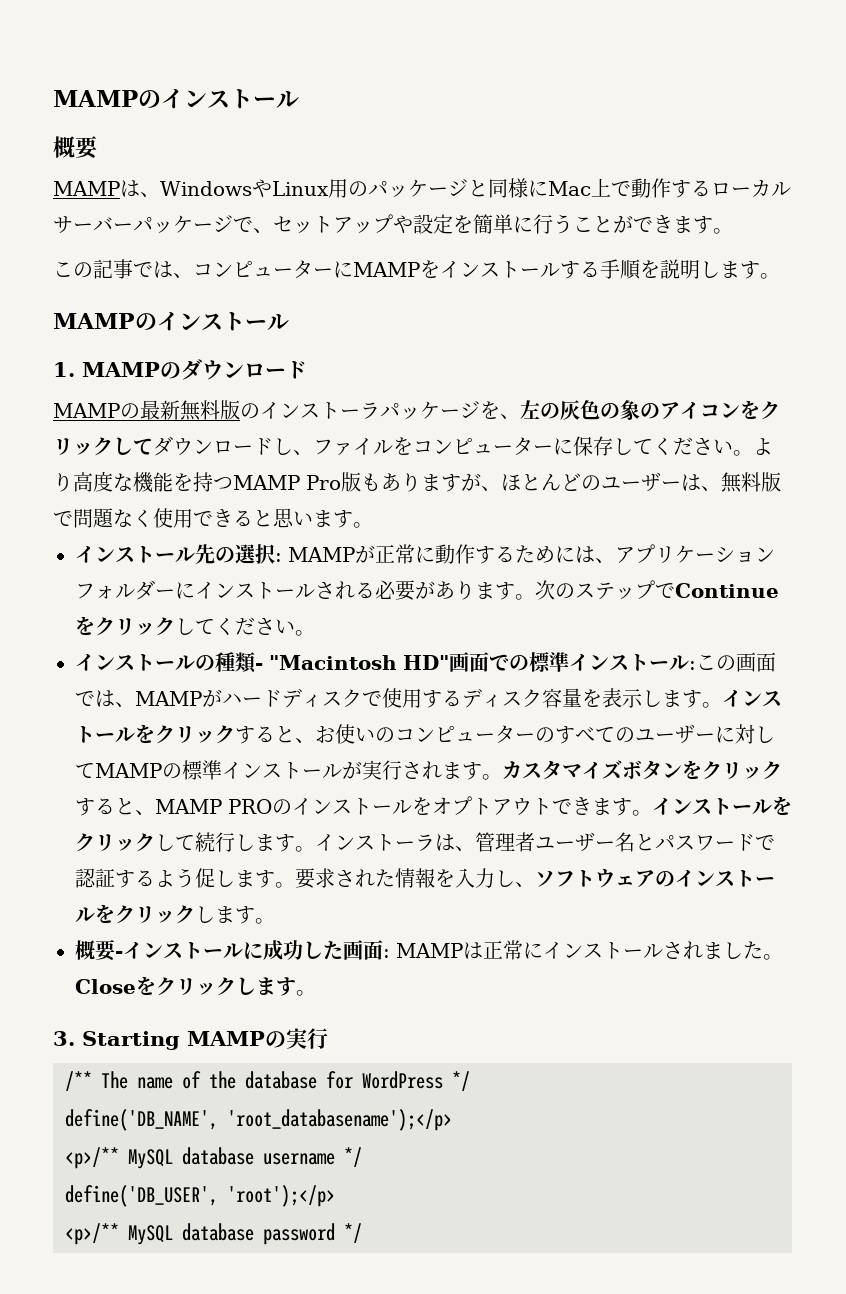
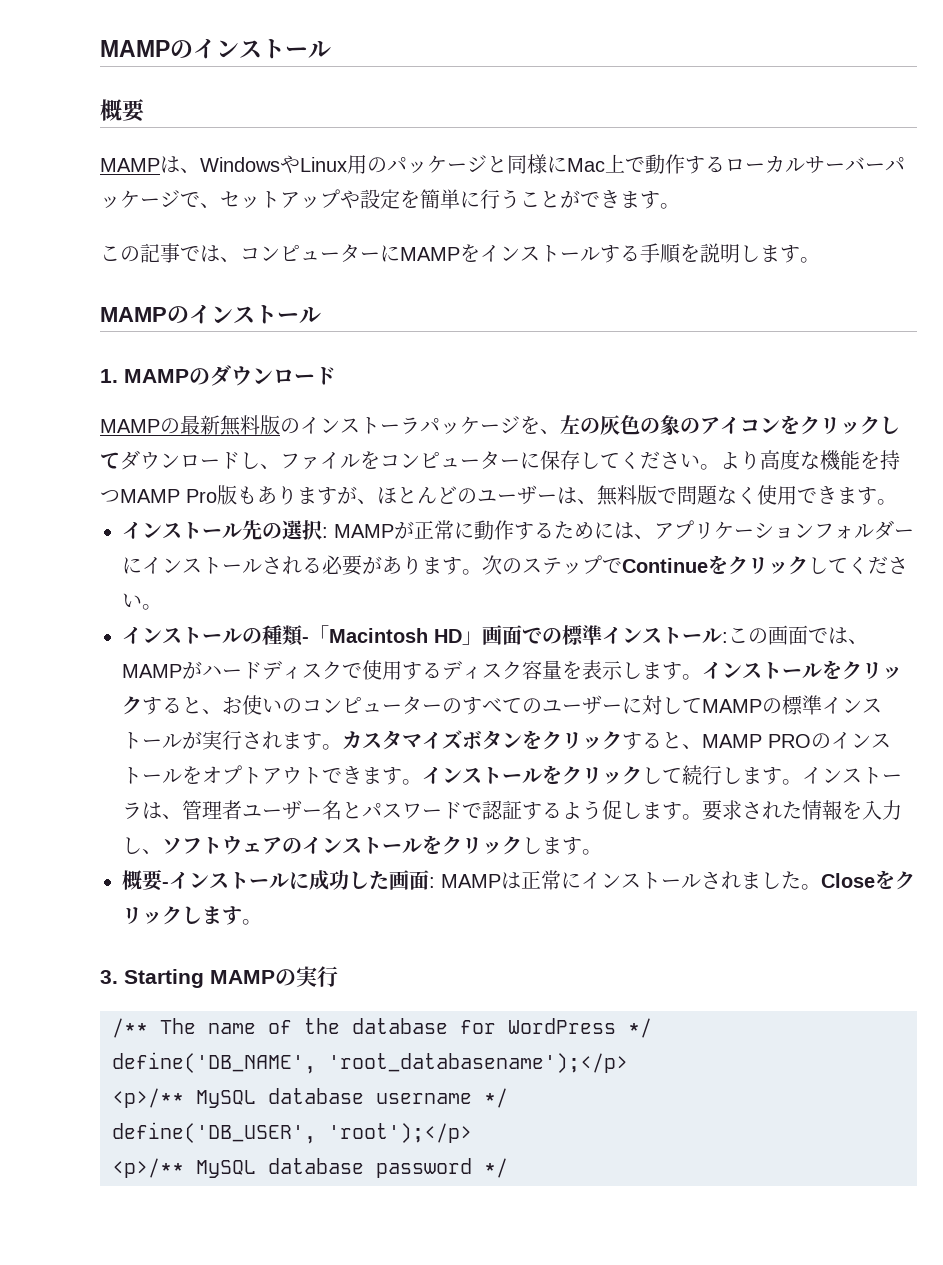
- より高度な機能を持つMAMP Pro版もありますが、ほとんどのユーザーは、無料版で問題なく使用できると思います。
+ より高度な機能を持つMAMP Pro版もありますが、ほとんどのユーザーは、無料版で問題なく使用できます。
- インストールの種類- "Macintosh HD"画面での標準インストール:この画面では、MAMPがハードディスクで使用するディスク容量を表示します。
+ インストールの種類-「Macintosh HD」画面での標準インストール:この画面では、MAMPがハードディスクで使用するディスク容量を表示します。

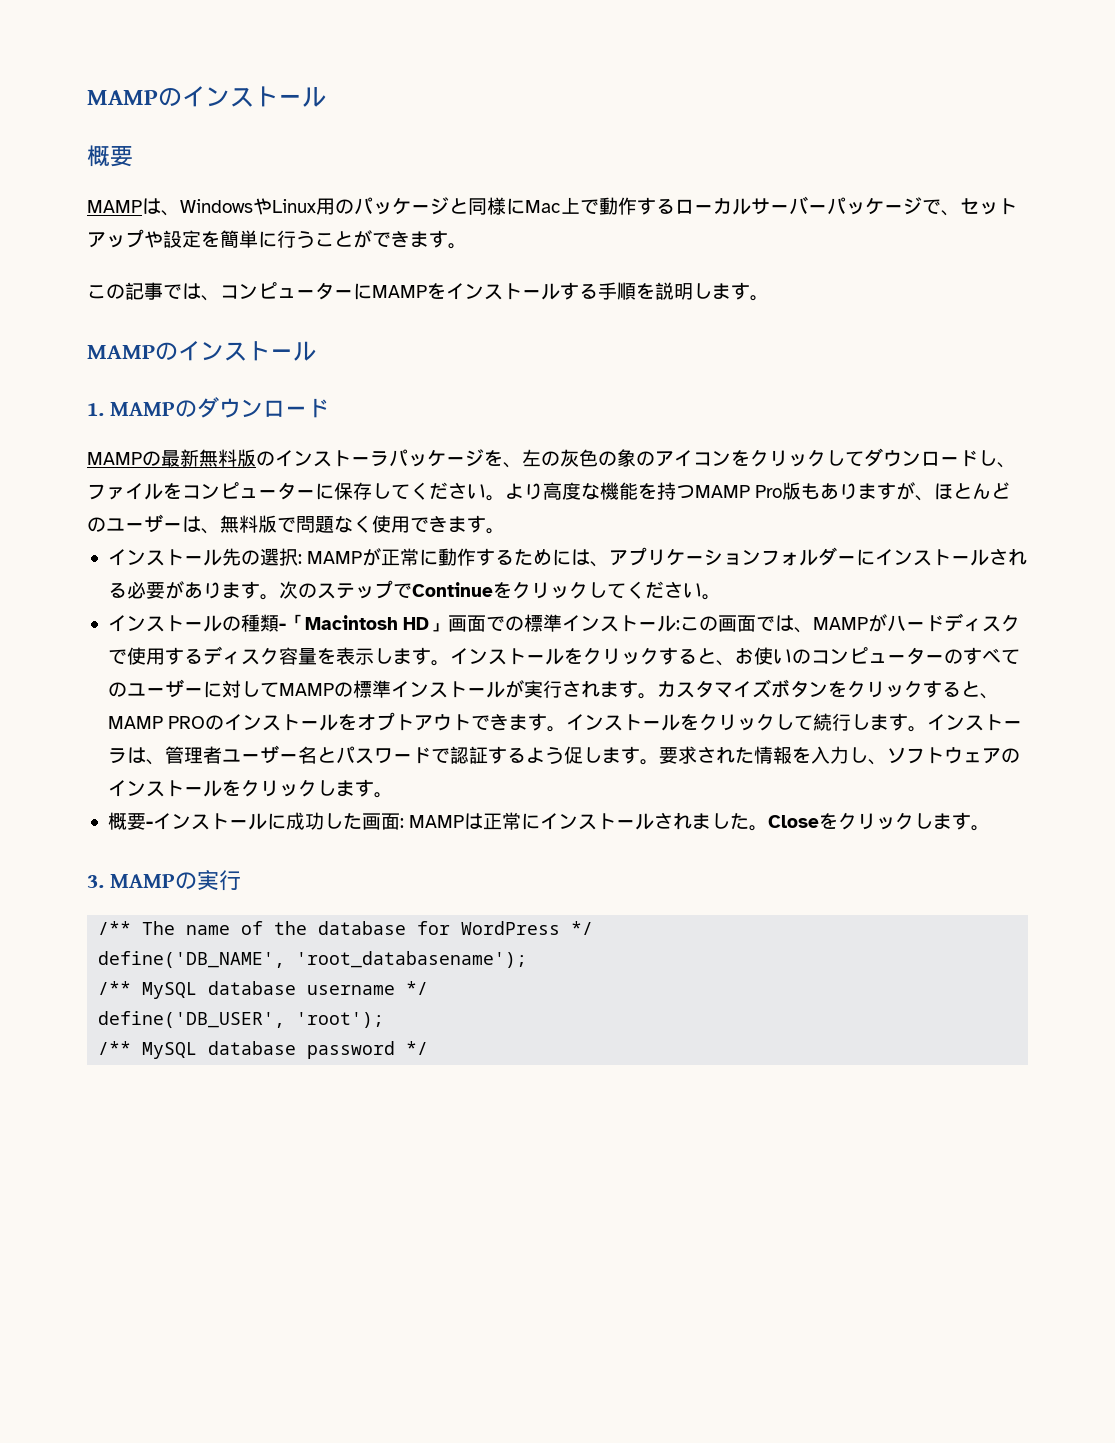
- 3. Starting MAMPの実行
+ 3. MAMPの実行
- define('DB_NAME', 'root_databasename');</p>
- <p>/** MySQL database username */
+ define('DB_NAME', 'root_databasename');
+ /** MySQL database username */
- define('DB_USER', 'root');</p>
- <p>/** MySQL database password */
+ define('DB_USER', 'root');
+ /** MySQL database password */

